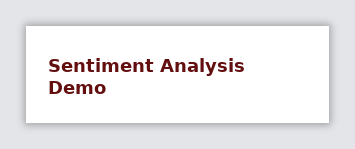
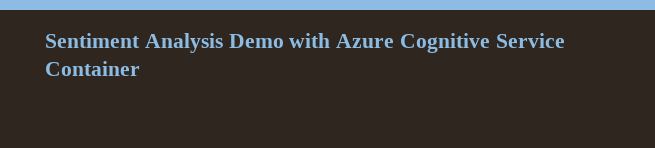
- Sentiment Analysis Demo
+ Sentiment Analysis Demo with Azure Cognitive Service Container

